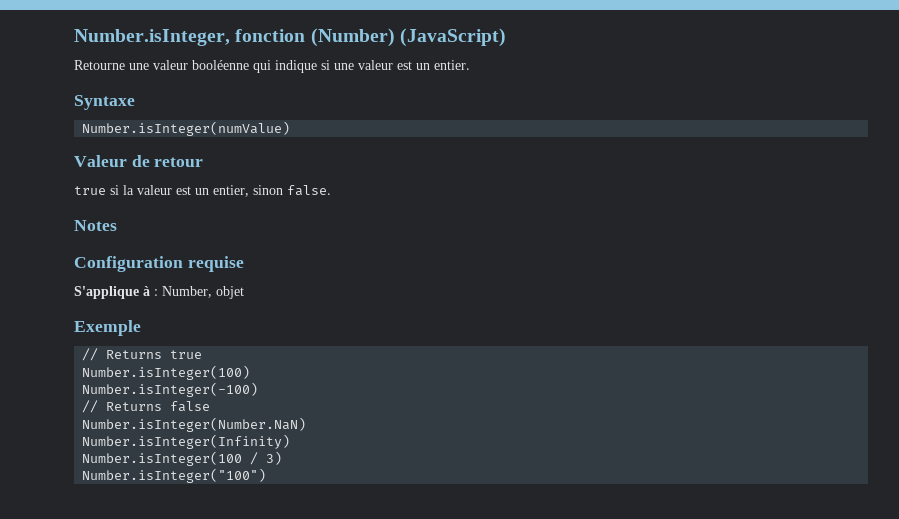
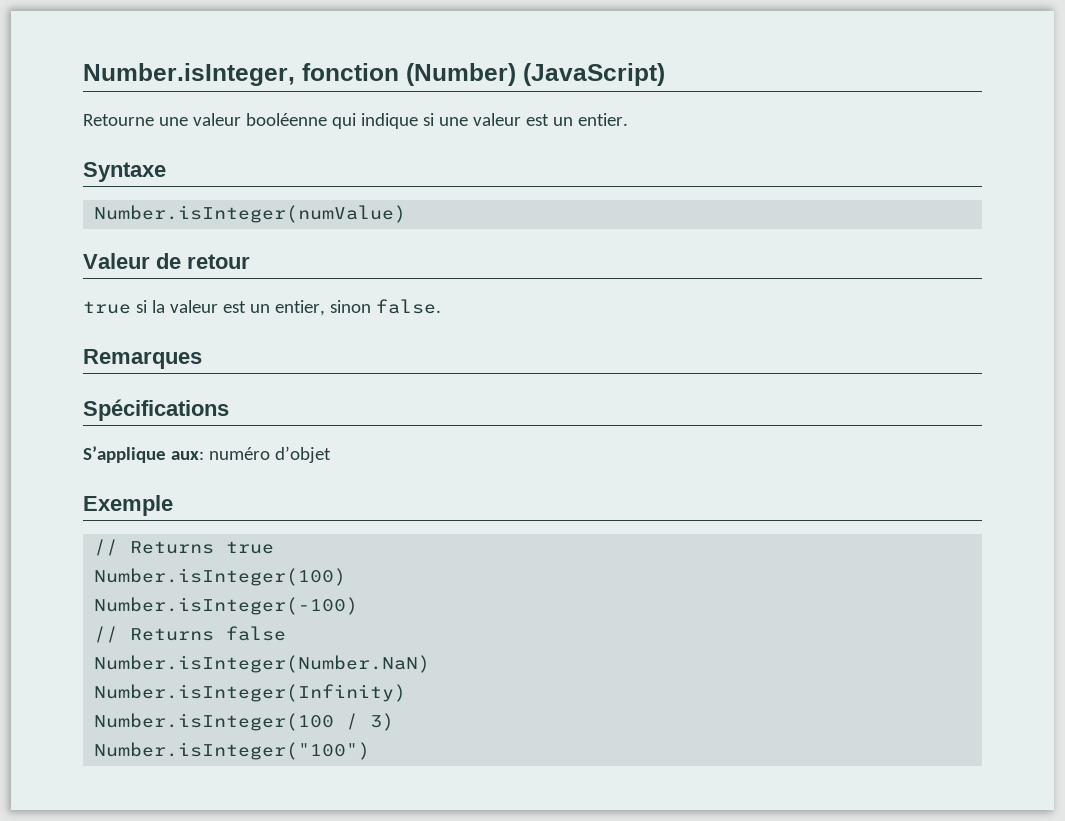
- Notes
- Configuration requise
- S'applique à : Number, objet
+ Remarques
+ Spécifications
+ S’applique aux: numéro d’objet

